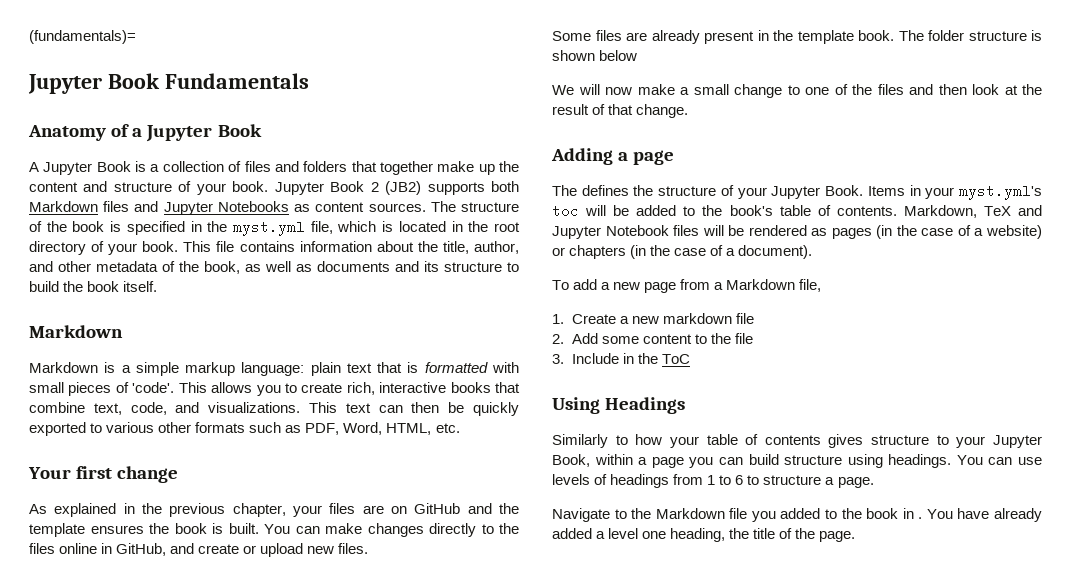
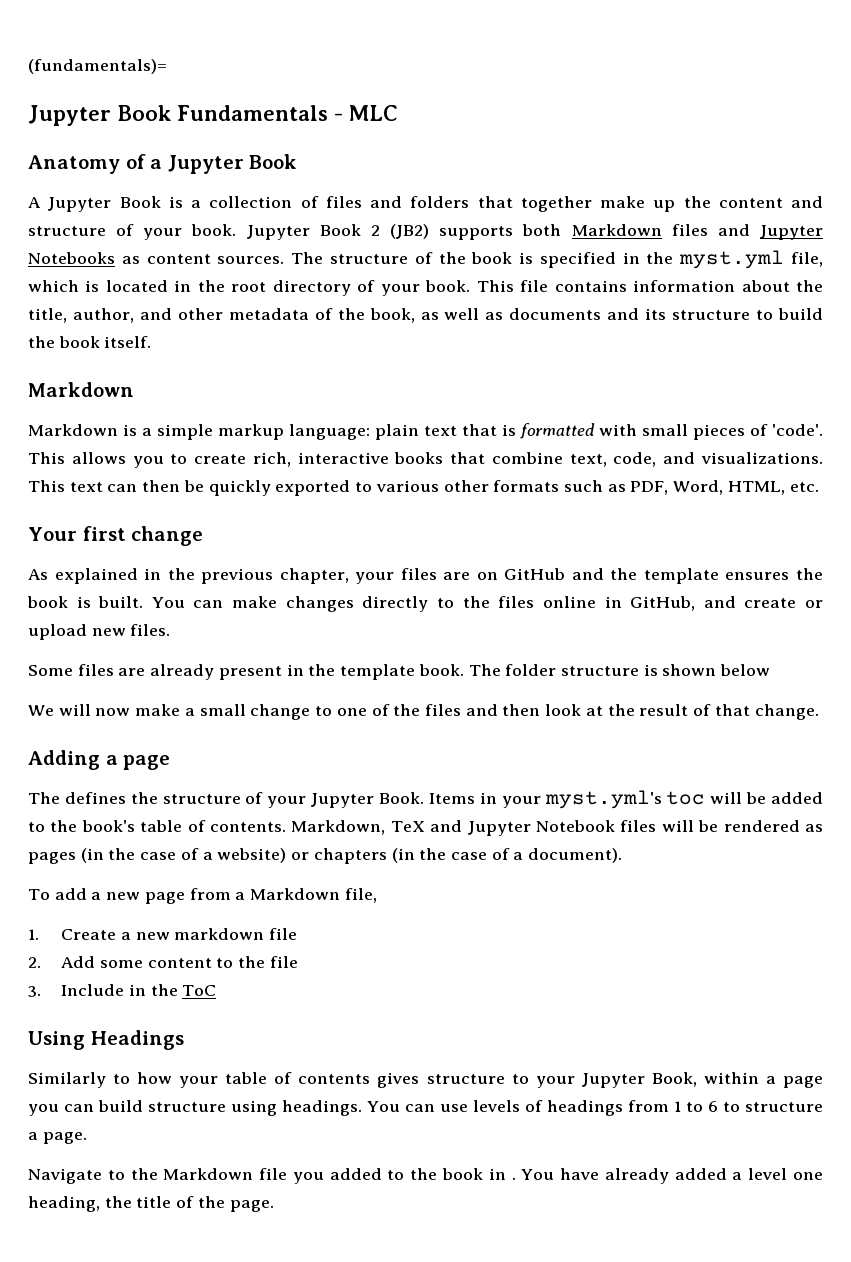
- Jupyter Book Fundamentals
+ Jupyter Book Fundamentals - MLC

